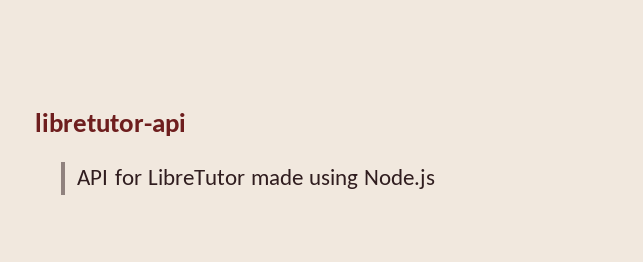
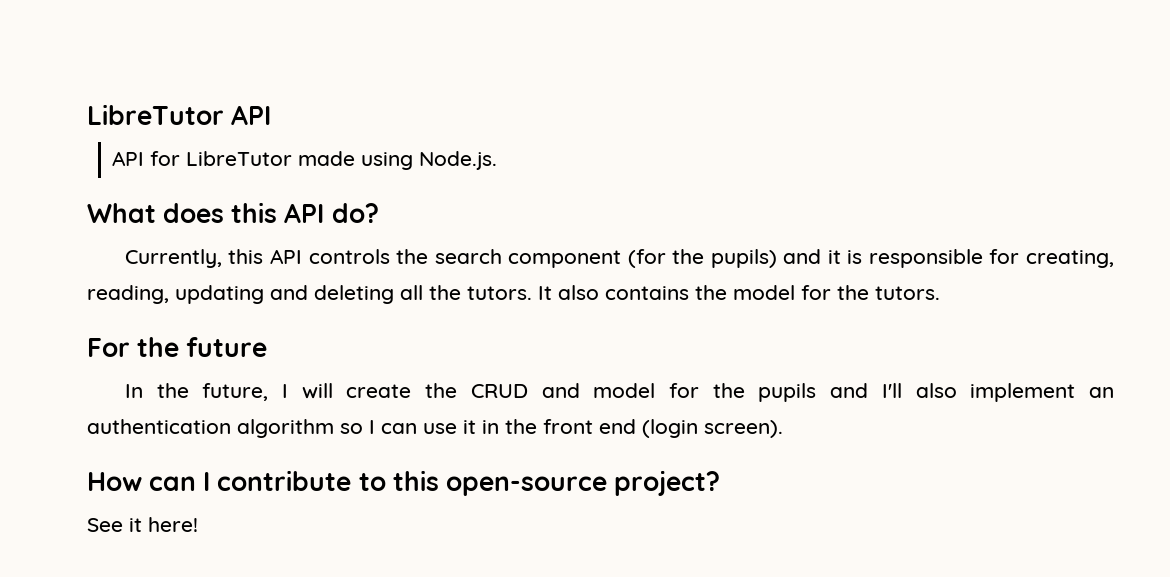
- libretutor-api
+ LibreTutor API
- API for LibreTutor made using Node.js
+ API for LibreTutor made using Node.js.
+ What does this API do?
+ Currently, this API controls the search component (for the pupils) and it is responsible for creating, reading, updating and deleting all the tutors. It also contains the model for the tutors.
+ For the future
+ In the future, I will create the CRUD and model for the pupils and I'll also implement an authentication algorithm so I can use it in the front end (login screen).
+ How can I contribute to this open-source project?
+ See it here!

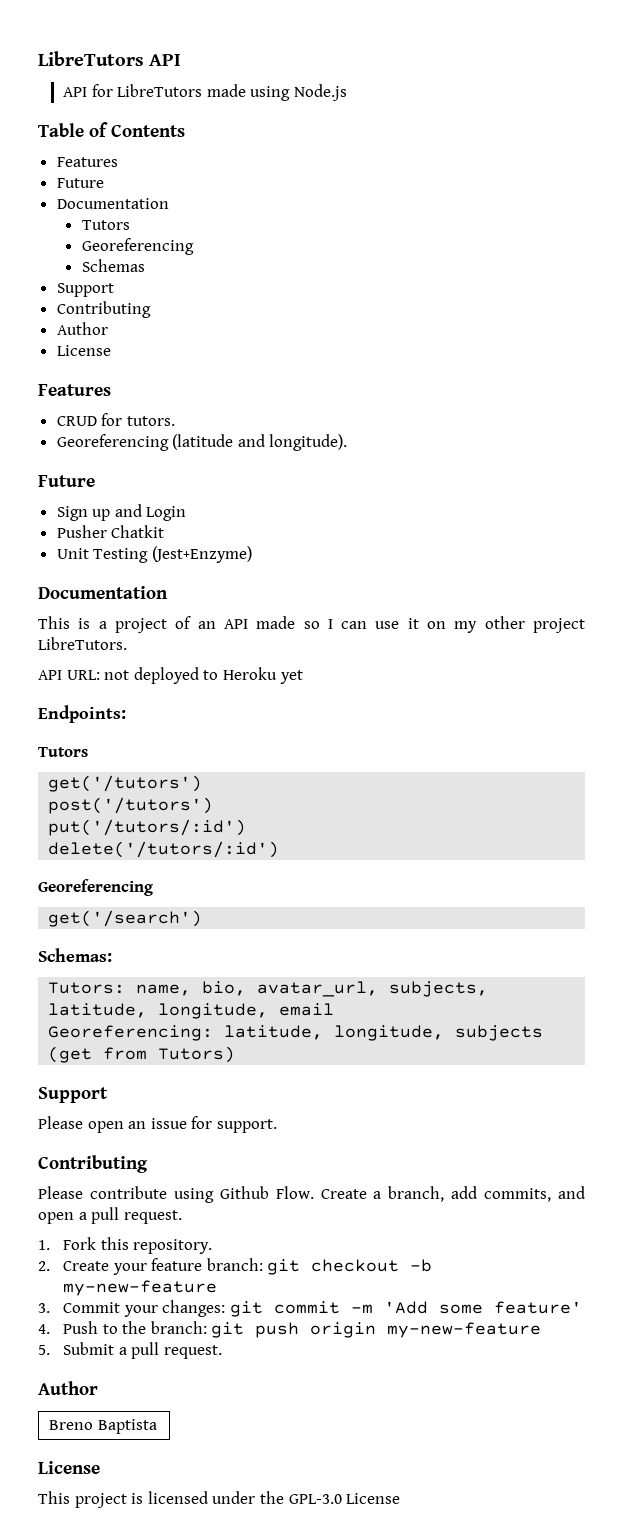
- LibreTutor API
+ LibreTutors API
- API for LibreTutor made using Node.js.
- What does this API do?
- Currently, this API controls the search component (for the pupils) and it is responsible for creating, reading, updating and deleting all the tutors. It also contains the model for the tutors.
- For the future
- In the future, I will create the CRUD and model for the pupils and I'll also implement an authentication algorithm so I can use it in the front end (login screen).
- How can I contribute to this open-source project?
- See it here!
+ API for LibreTutors made using Node.js
+ Table of Contents
+ Features
+ Future
+ Documentation
+ Tutors
+ Georeferencing
+ Schemas
+ Support
+ Contributing
+ Author
+ License
+ Features
+ CRUD for tutors.
+ Georeferencing (latitude and longitude).
+ Future
+ Sign up and Login
+ Pusher Chatkit
+ Unit Testing (Jest+Enzyme)
+ Documentation
+ This is a project of an API made so I can use it on my other project LibreTutors.
+ API URL: not deployed to Heroku yet
+ Endpoints:
+ Tutors
+ get('/tutors')
+ post('/tutors')
+ put('/tutors/:id')
+ delete('/tutors/:id')
+ Georeferencing
+ get('/search')
+ Schemas:
+ Tutors: name, bio, avatar_url, subjects, latitude, longitude, email
+ Georeferencing: latitude, longitude, subjects (get from Tutors)
+ Support
+ Please open an issue for support.
+ Contributing
+ Please contribute using Github Flow. Create a branch, add commits, and open a pull request.
+ 1. Fork this repository.
+ 2. Create your feature branch: git checkout -b my-new-feature
+ 3. Commit your changes: git commit -m 'Add some feature'
+ 4. Push to the branch: git push origin my-new-feature
+ 5. Submit a pull request.
+ Author
+ Breno Baptista
+ License
+ This project is licensed under the GPL-3.0 License

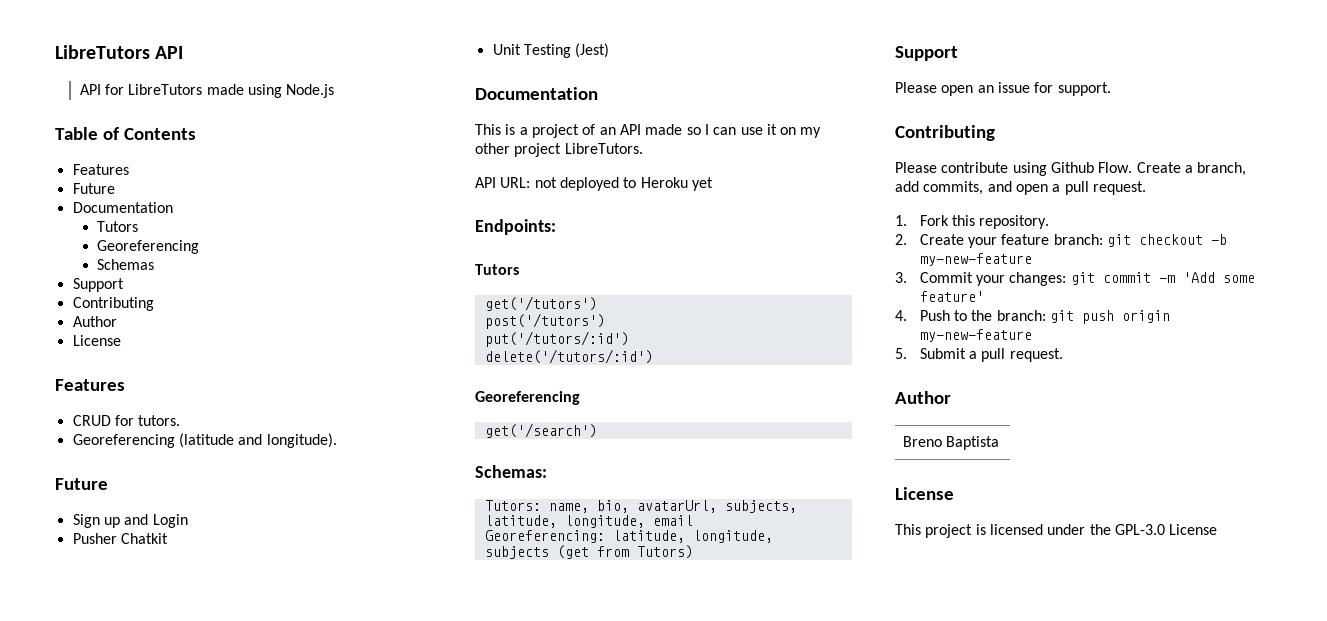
- Unit Testing (Jest+Enzyme)
+ Unit Testing (Jest)
- Tutors: name, bio, avatar_url, subjects, latitude, longitude, email
+ Tutors: name, bio, avatarUrl, subjects, latitude, longitude, email

